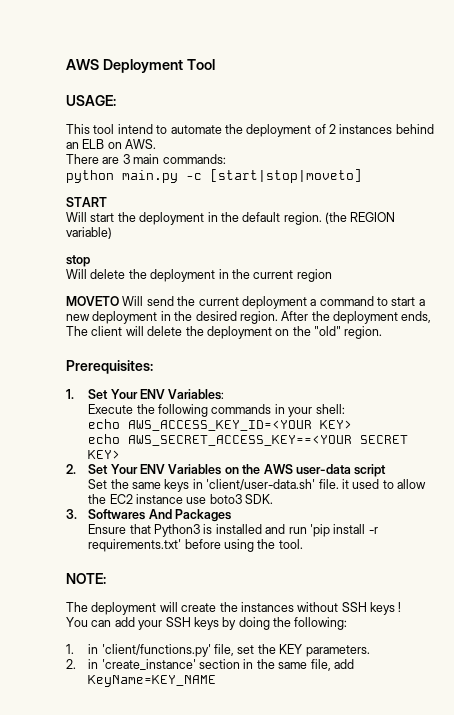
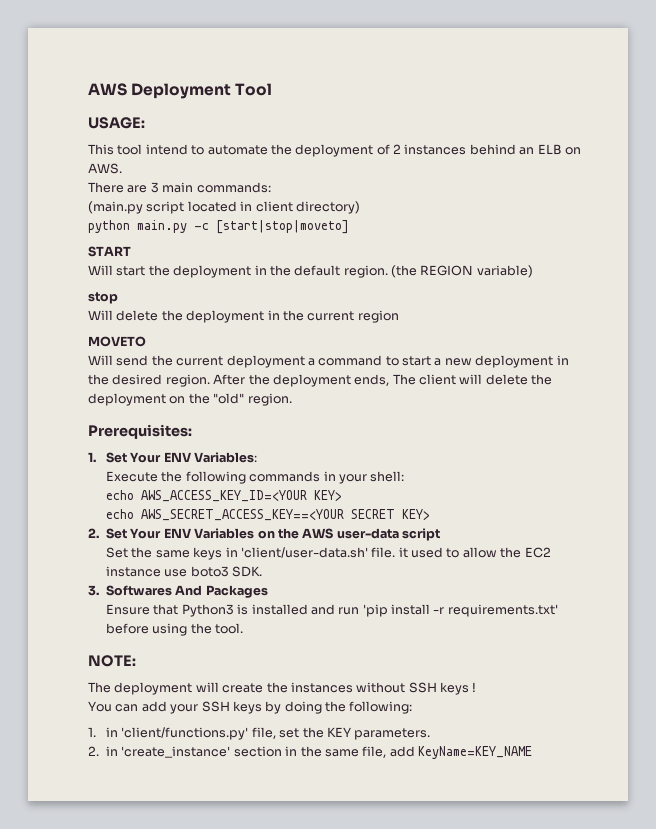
+ (main.py script located in client directory)
- MOVETO Will send the current deployment a command to start a new deployment in the desired region.
+ MOVETO
+ Will send the current deployment a command to start a new deployment in the desired region.

